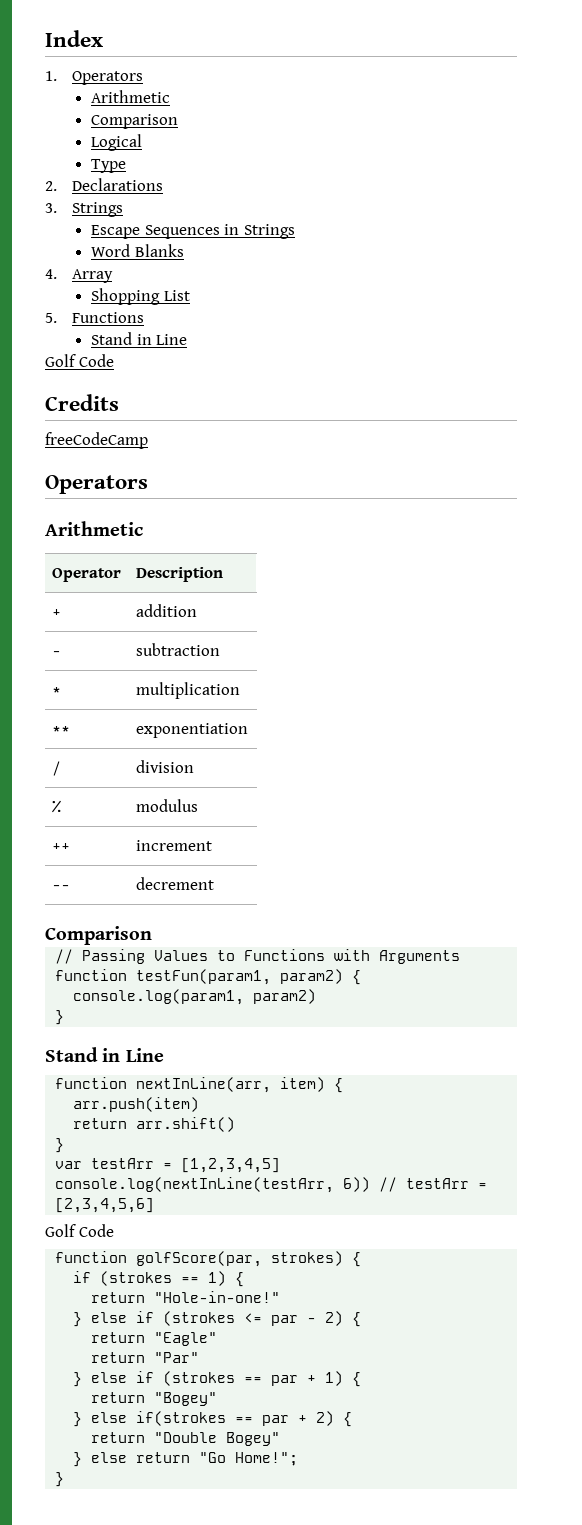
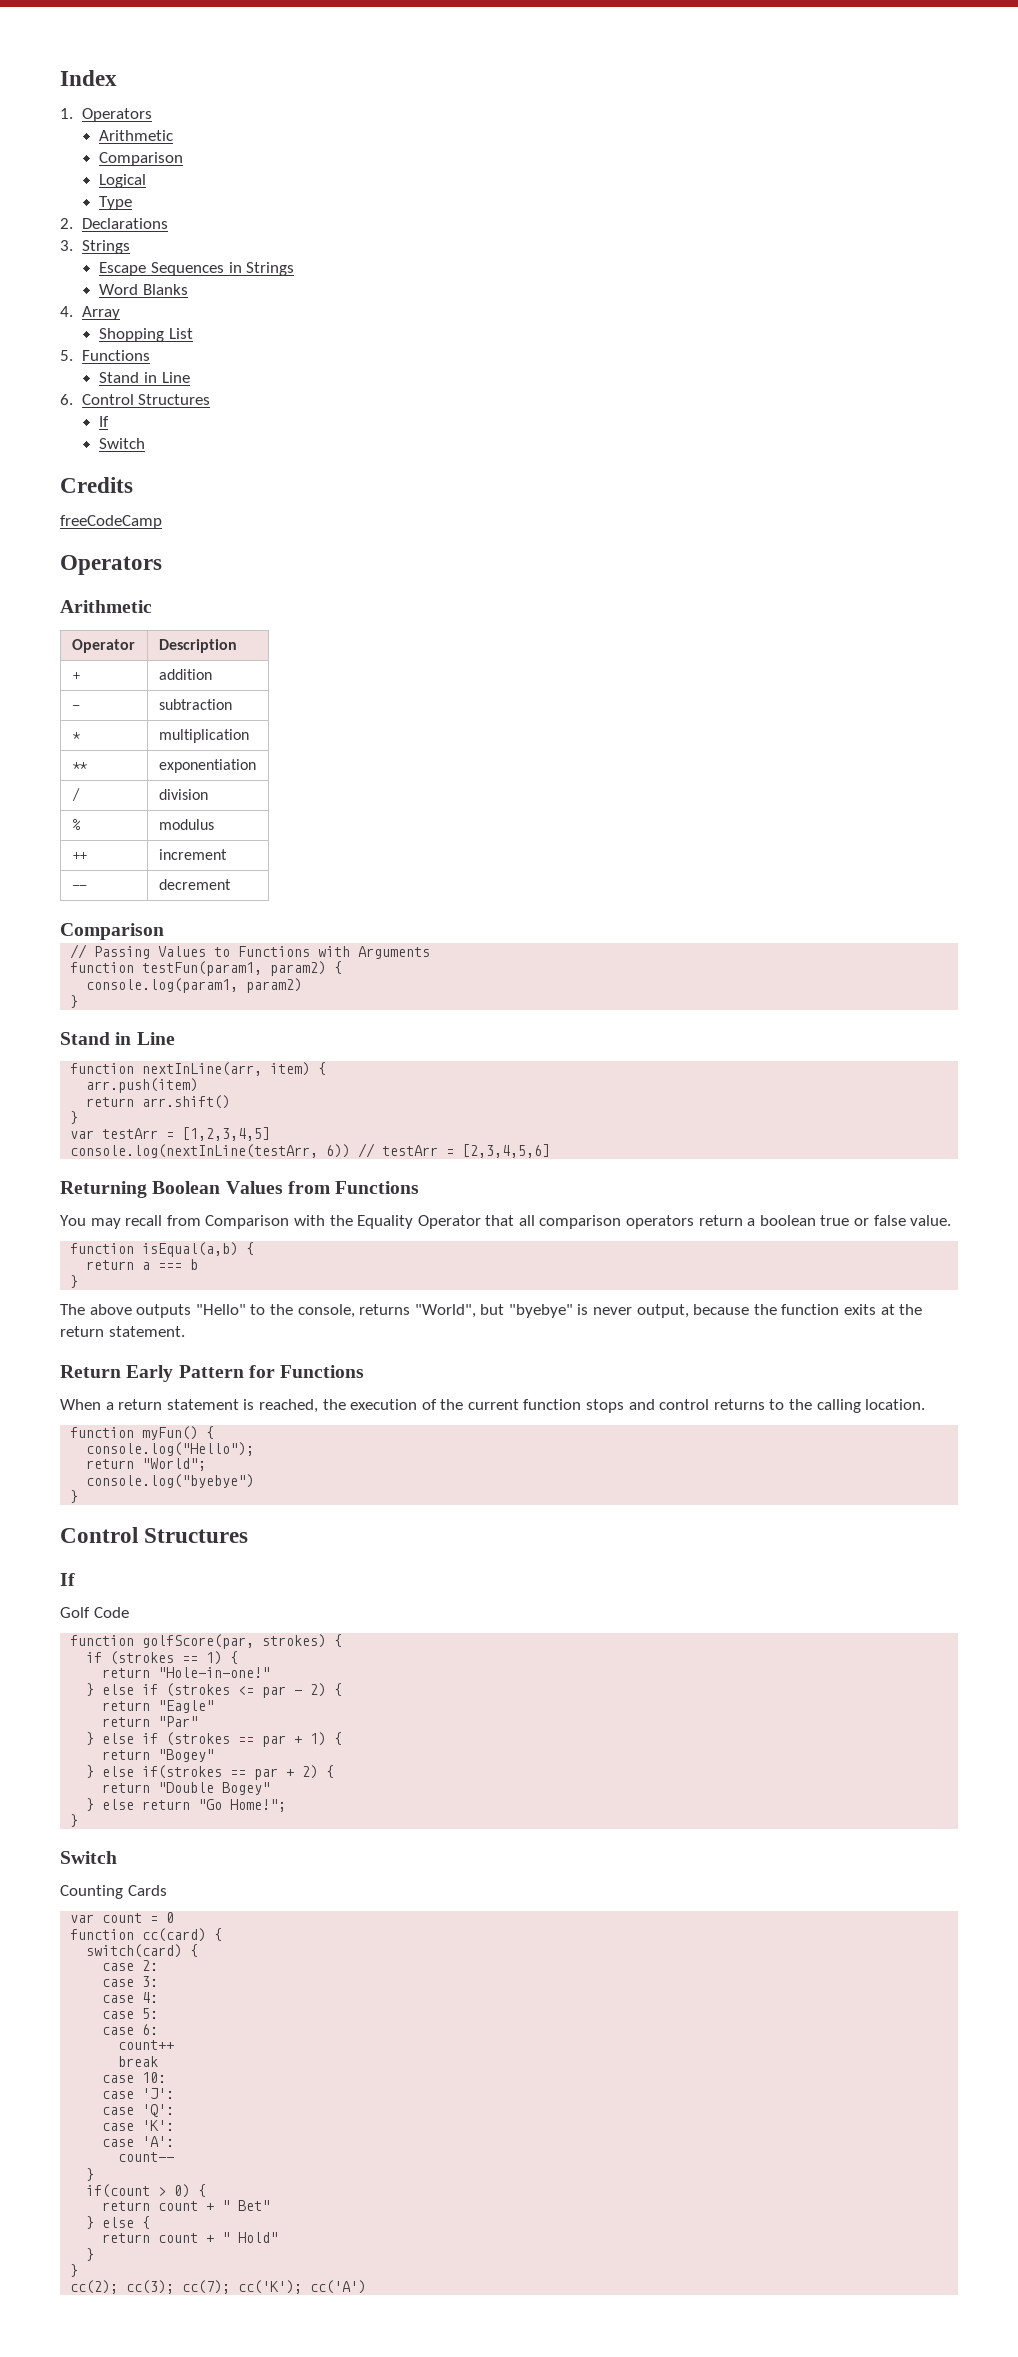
  5. Functions
  Stand in Line
- Golf Code
+ 6. Control Structures
+ If
+ Switch
+ Returning Boolean Values from Functions
+ You may recall from Comparison with the Equality Operator that all comparison operators return a boolean true or false value.
+ function isEqual(a,b) {
+ return a === b
+ }
+ The above outputs "Hello" to the console, returns "World", but "byebye" is never output, because the function exits at the return statement.
+ Return Early Pattern for Functions
+ When a return statement is reached, the execution of the current function stops and control returns to the calling location.
+ function myFun() {
+ console.log("Hello");
+ return "World";
+ console.log("byebye")
+ }
+ Control Structures
+ If
  } else return "Go Home!";
  }
+ Switch
+ Counting Cards
+ var count = 0
+ function cc(card) {
+ switch(card) {
+ case 2:
+ case 3:
+ case 4:
+ case 5:
+ case 6:
+ count++
+ break
+ case 10:
+ case 'J':
+ case 'Q':
+ case 'K':
+ case 'A':
+ count--
+ }
+ if(count > 0) {
+ return count + " Bet"
+ } else {
+ return count + " Hold"
+ }
+ }
+ cc(2); cc(3); cc(7); cc('K'); cc('A')

